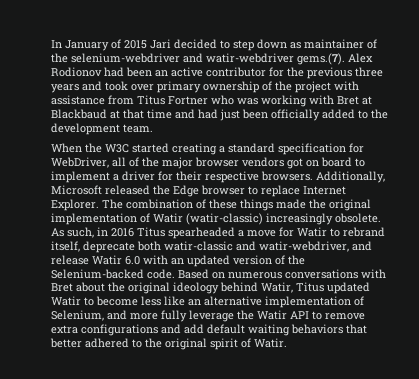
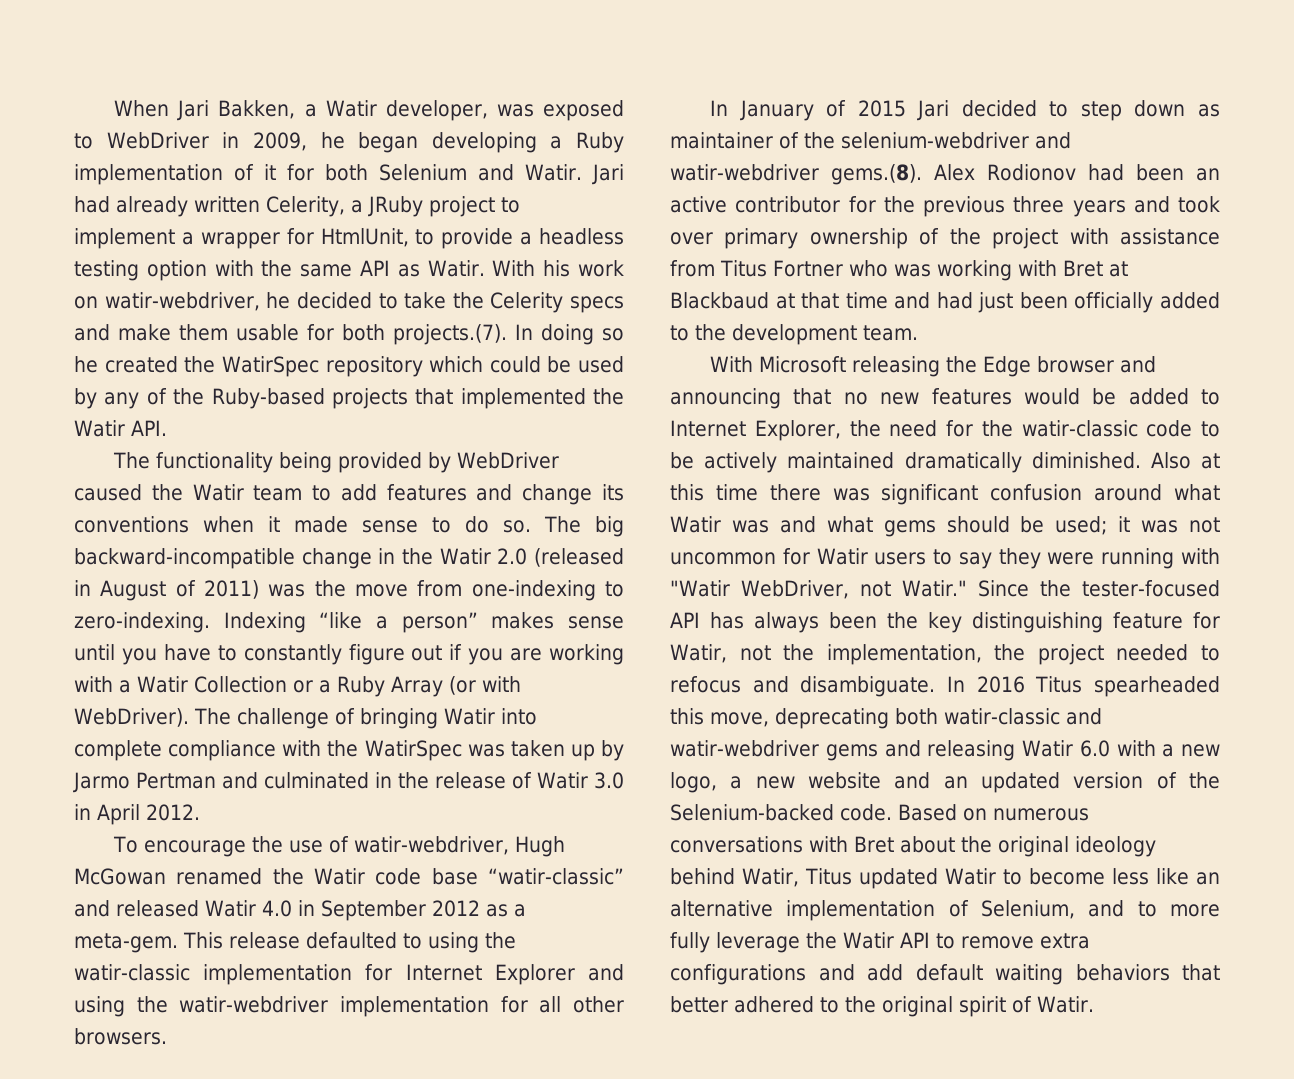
+ When Jari Bakken, a Watir developer, was exposed to WebDriver in 2009, he began developing a Ruby implementation of it for both Selenium and Watir. Jari had already written Celerity, a JRuby project to implement a wrapper for HtmlUnit, to provide a headless testing option with the same API as Watir. With his work on watir-webdriver, he decided to take the Celerity specs and make them usable for both projects.(7). In doing so he created the WatirSpec repository which could be used by any of the Ruby-based projects that implemented the Watir API.
+ The functionality being provided by WebDriver caused the Watir team to add features and change its conventions when it made sense to do so. The big backward-incompatible change in the Watir 2.0 (released in August of 2011) was the move from one-indexing to zero-indexing. Indexing “like a person” makes sense until you have to constantly figure out if you are working with a Watir Collection or a Ruby Array (or with WebDriver). The challenge of bringing Watir into complete compliance with the WatirSpec was taken up by Jarmo Pertman and culminated in the release of Watir 3.0 in April 2012.
+ To encourage the use of watir-webdriver, Hugh McGowan renamed the Watir code base “watir-classic” and released Watir 4.0 in September 2012 as a meta-gem. This release defaulted to using the watir-classic implementation for Internet Explorer and using the watir-webdriver implementation for all other browsers.
- In January of 2015 Jari decided to step down as maintainer of the selenium-webdriver and watir-webdriver gems.(7). Alex Rodionov had been an active contributor for the previous three years and took over primary ownership of the project with assistance from Titus Fortner who was working with Bret at Blackbaud at that time and had just been officially added to the development team.
+ In January of 2015 Jari decided to step down as maintainer of the selenium-webdriver and watir-webdriver gems.(8). Alex Rodionov had been an active contributor for the previous three years and took over primary ownership of the project with assistance from Titus Fortner who was working with Bret at Blackbaud at that time and had just been officially added to the development team.
- When the W3C started creating a standard specification for WebDriver, all of the major browser vendors got on board to implement a driver for their respective browsers. Additionally, Microsoft released the Edge browser to replace Internet Explorer. The combination of these things made the original implementation of Watir (watir-classic) increasingly obsolete. As such, in 2016 Titus spearheaded a move for Watir to rebrand itself, deprecate both watir-classic and watir-webdriver, and release Watir 6.0 with an updated version of the Selenium-backed code.
+ With Microsoft releasing the Edge browser and announcing that no new features would be added to Internet Explorer, the need for the watir-classic code to be actively maintained dramatically diminished. Also at this time there was significant confusion around what Watir was and what gems should be used; it was not uncommon for Watir users to say they were running with "Watir WebDriver, not Watir." Since the tester-focused API has always been the key distinguishing feature for Watir, not the implementation, the project needed to refocus and disambiguate. In 2016 Titus spearheaded this move, deprecating both watir-classic and watir-webdriver gems and releasing Watir 6.0 with a new logo, a new website and an updated version of the Selenium-backed code.
- Based on numerous conversations with Bret about the original ideology behind Watir, Titus updated Watir to become less like an alternative implementation of Selenium, and more fully leverage the Watir API to remove extra configurations and add default waiting behaviors that better adhered to the original spirit of Watir.
+ Based on numerous conversations with Bret about the original ideology behind Watir, Titus updated Watir to become less like an alternative implementation of Selenium, and to more fully leverage the Watir API to remove extra configurations and add default waiting behaviors that better adhered to the original spirit of Watir.

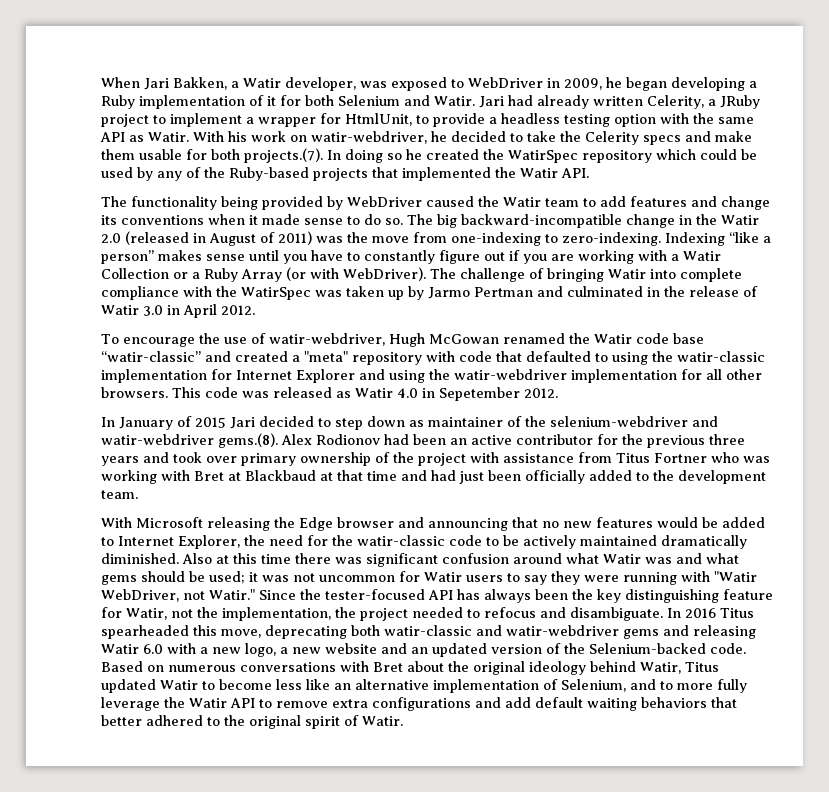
- To encourage the use of watir-webdriver, Hugh McGowan renamed the Watir code base “watir-classic” and released Watir 4.0 in September 2012 as a meta-gem. This release defaulted to using the watir-classic implementation for Internet Explorer and using the watir-webdriver implementation for all other browsers.
+ To encourage the use of watir-webdriver, Hugh McGowan renamed the Watir code base “watir-classic” and created a "meta" repository with code that defaulted to using the watir-classic implementation for Internet Explorer and using the watir-webdriver implementation for all other browsers. This code was released as Watir 4.0 in Sepetember 2012.

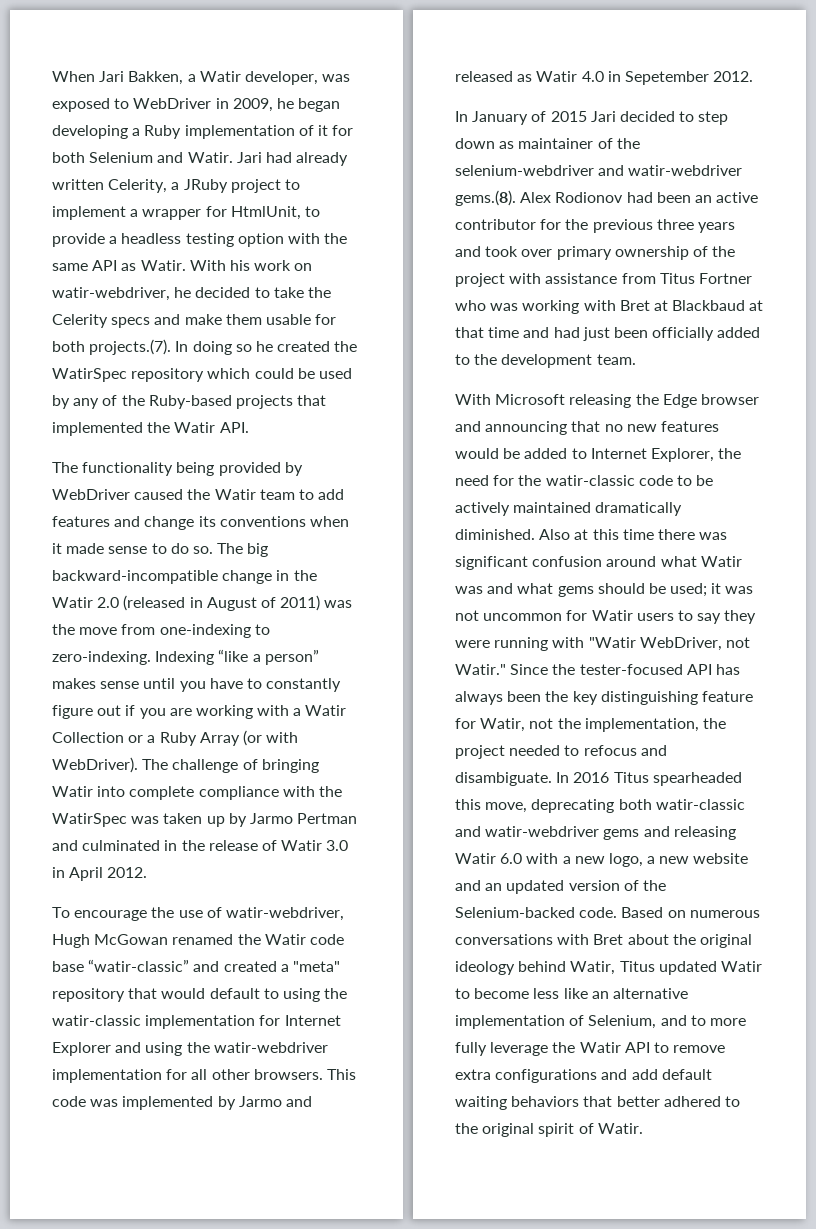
- To encourage the use of watir-webdriver, Hugh McGowan renamed the Watir code base “watir-classic” and created a "meta" repository with code that defaulted to using the watir-classic implementation for Internet Explorer and using the watir-webdriver implementation for all other browsers.
+ To encourage the use of watir-webdriver, Hugh McGowan renamed the Watir code base “watir-classic” and created a "meta" repository that would default to using the watir-classic implementation for Internet Explorer and using the watir-webdriver implementation for all other browsers.
- This code was released as Watir 4.0 in Sepetember 2012.
+ This code was implemented by Jarmo and released as Watir 4.0 in Sepetember 2012.

